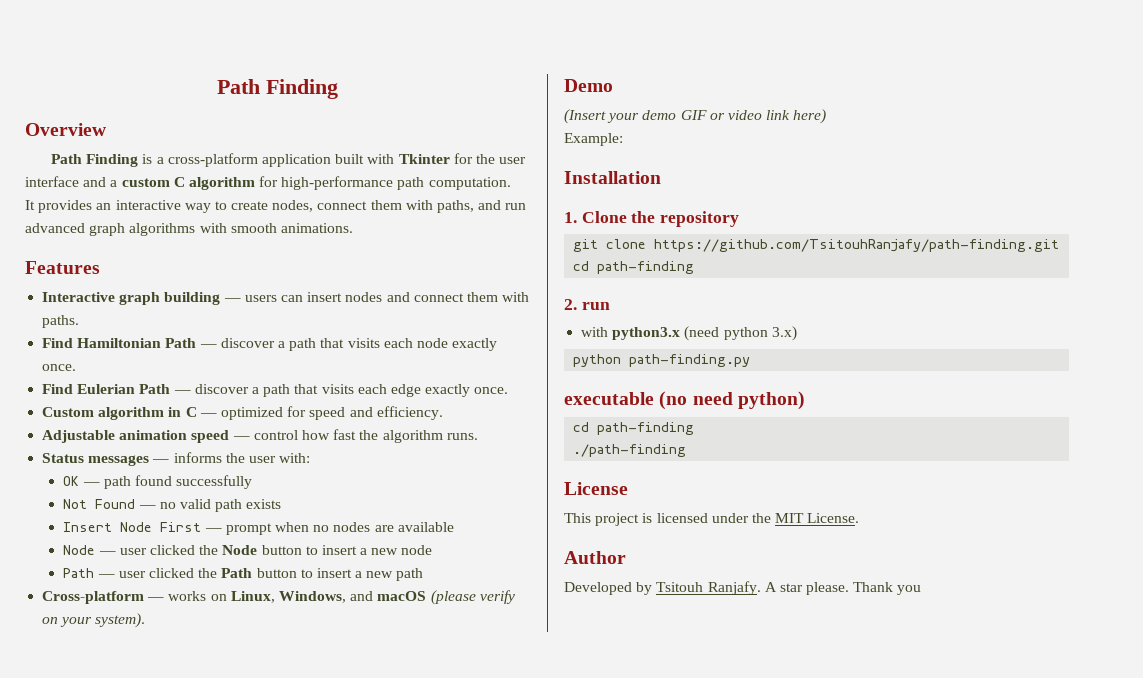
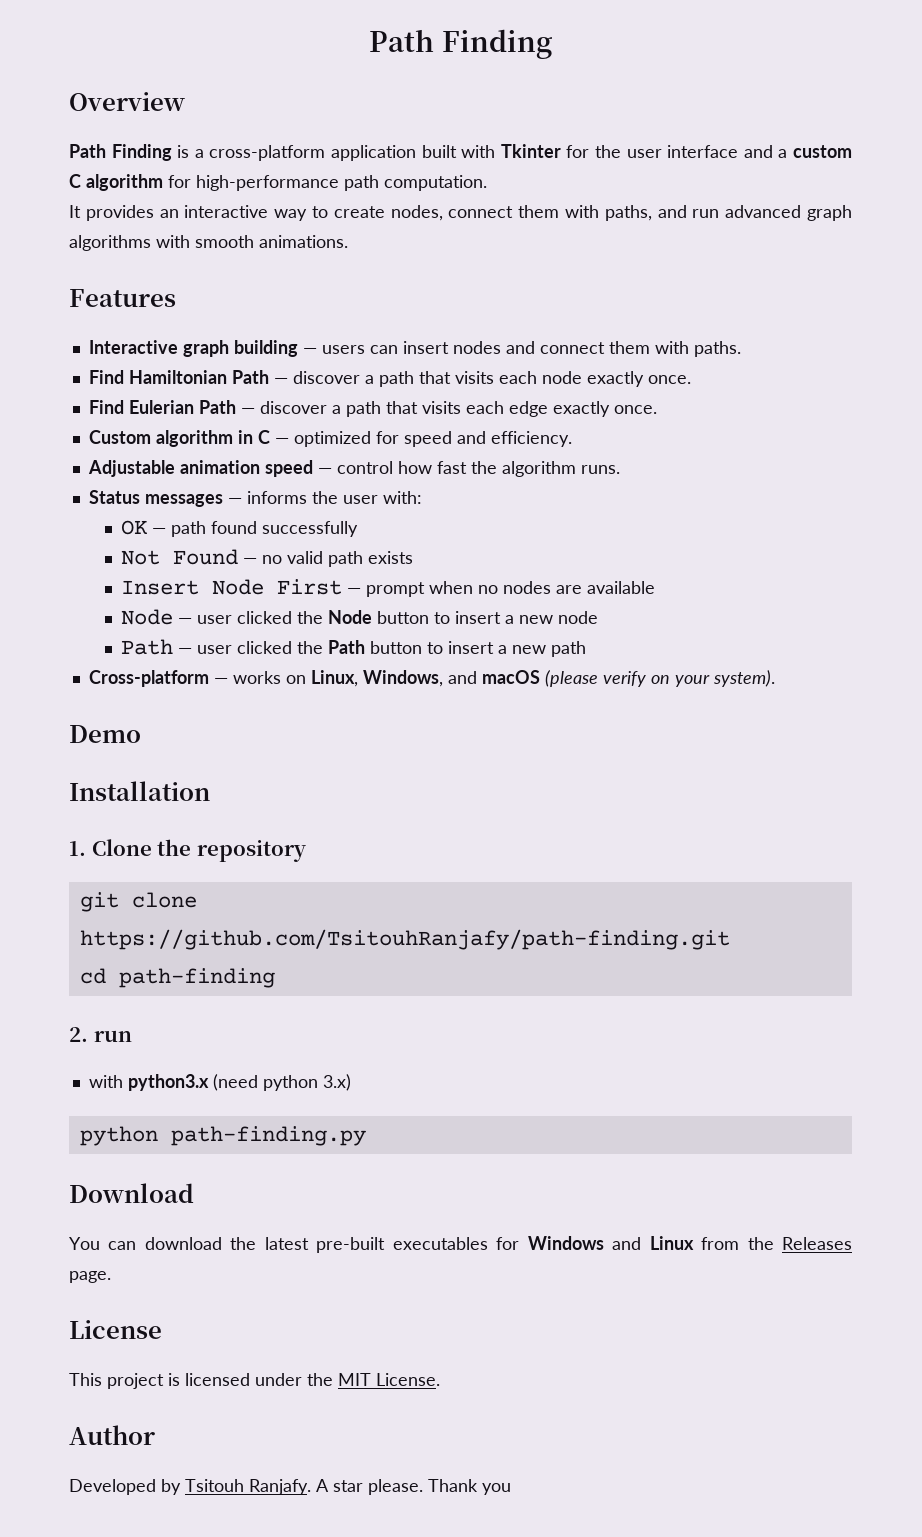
- (Insert your demo GIF or video link here)
- Example:
- executable (no need python)
- cd path-finding
- ./path-finding
+ Download
+ You can download the latest pre-built executables for Windows and Linux from the Releases page.

